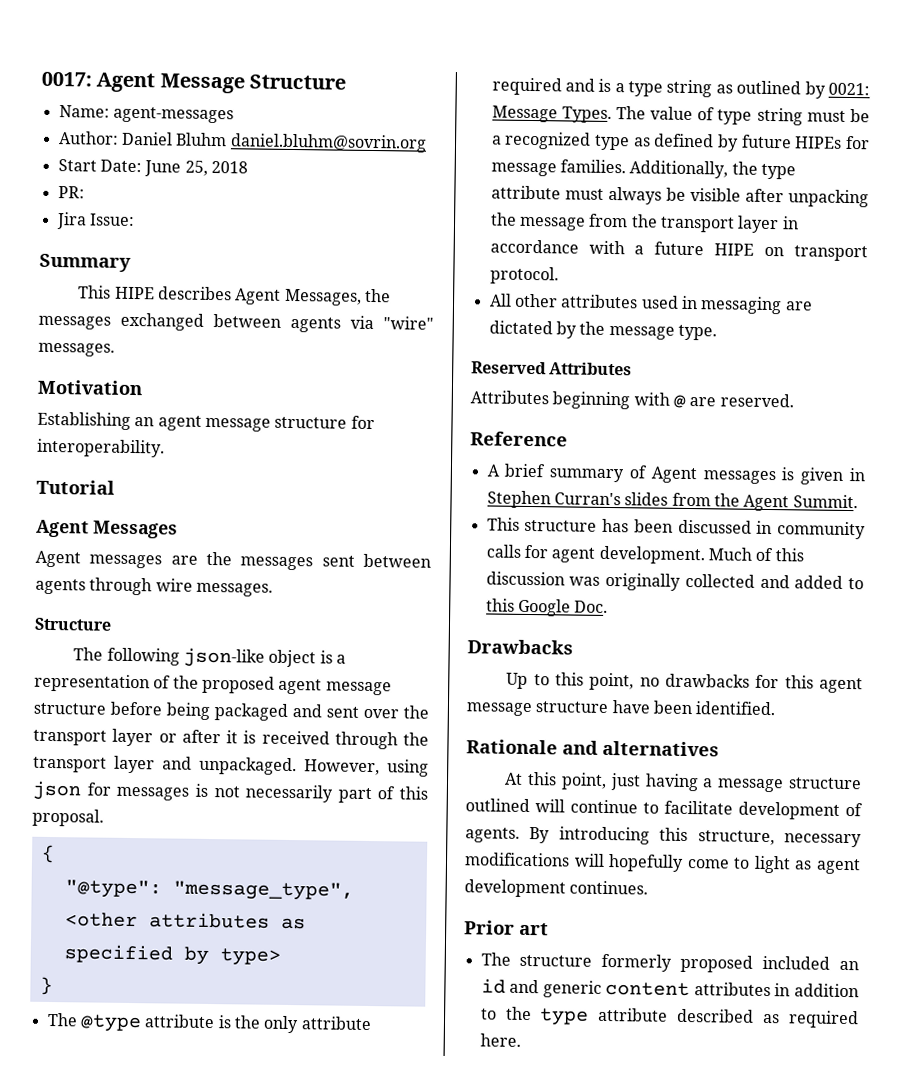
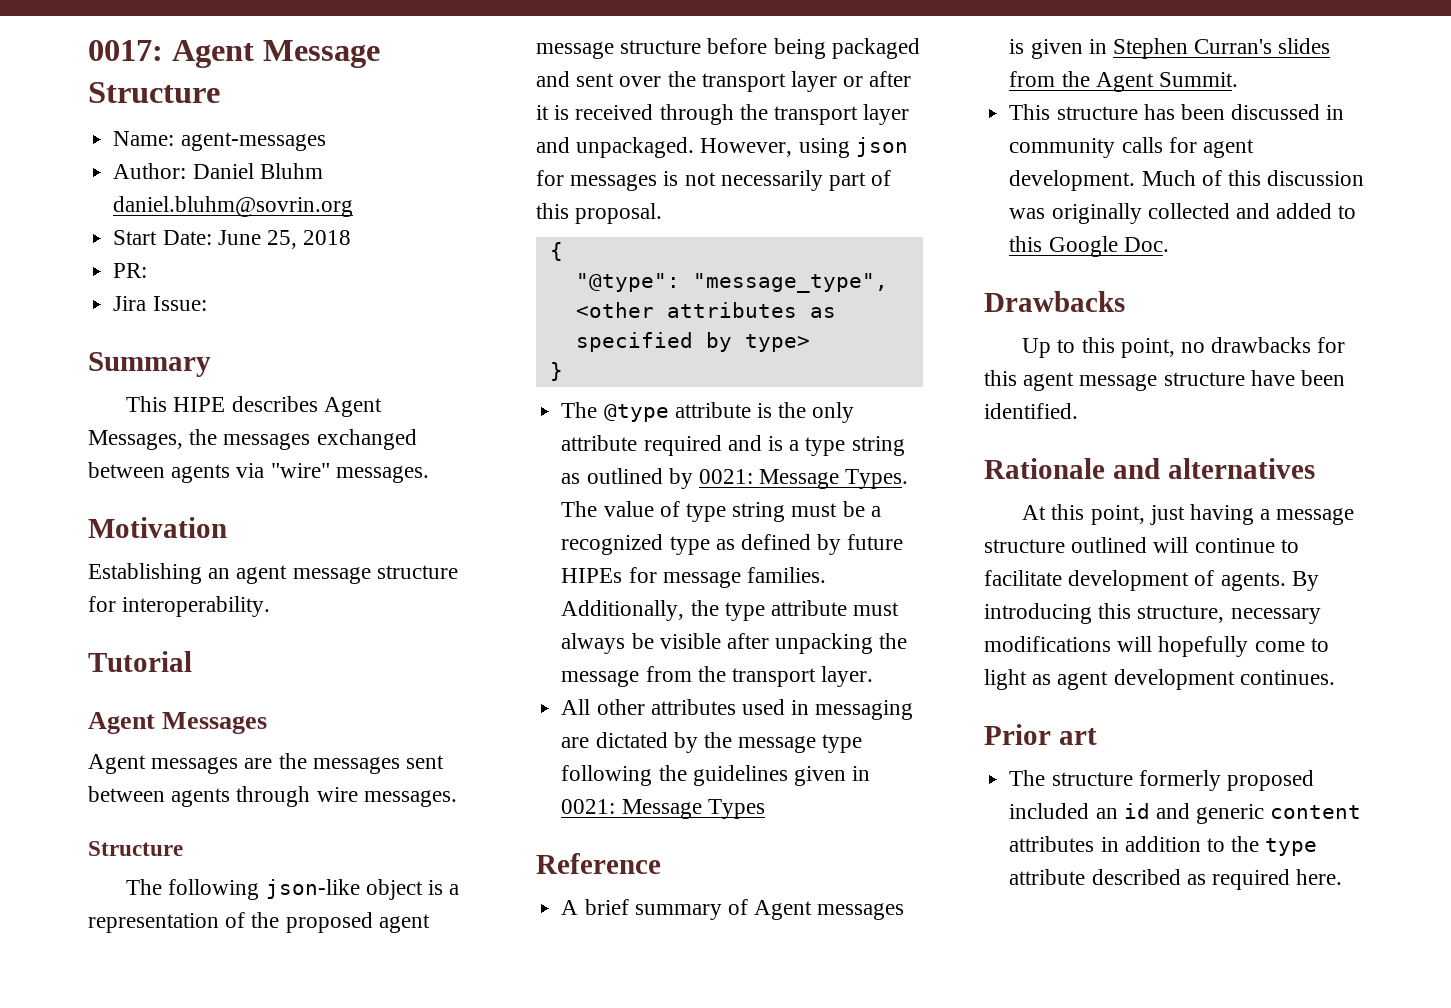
- Additionally, the type attribute must always be visible after unpacking the message from the transport layer in accordance with a future HIPE on transport protocol.
+ Additionally, the type attribute must always be visible after unpacking the message from the transport layer.
- All other attributes used in messaging are dictated by the message type.
- Reserved Attributes
- Attributes beginning with @ are reserved.
+ All other attributes used in messaging are dictated by the message type following the guidelines given in 0021: Message Types

